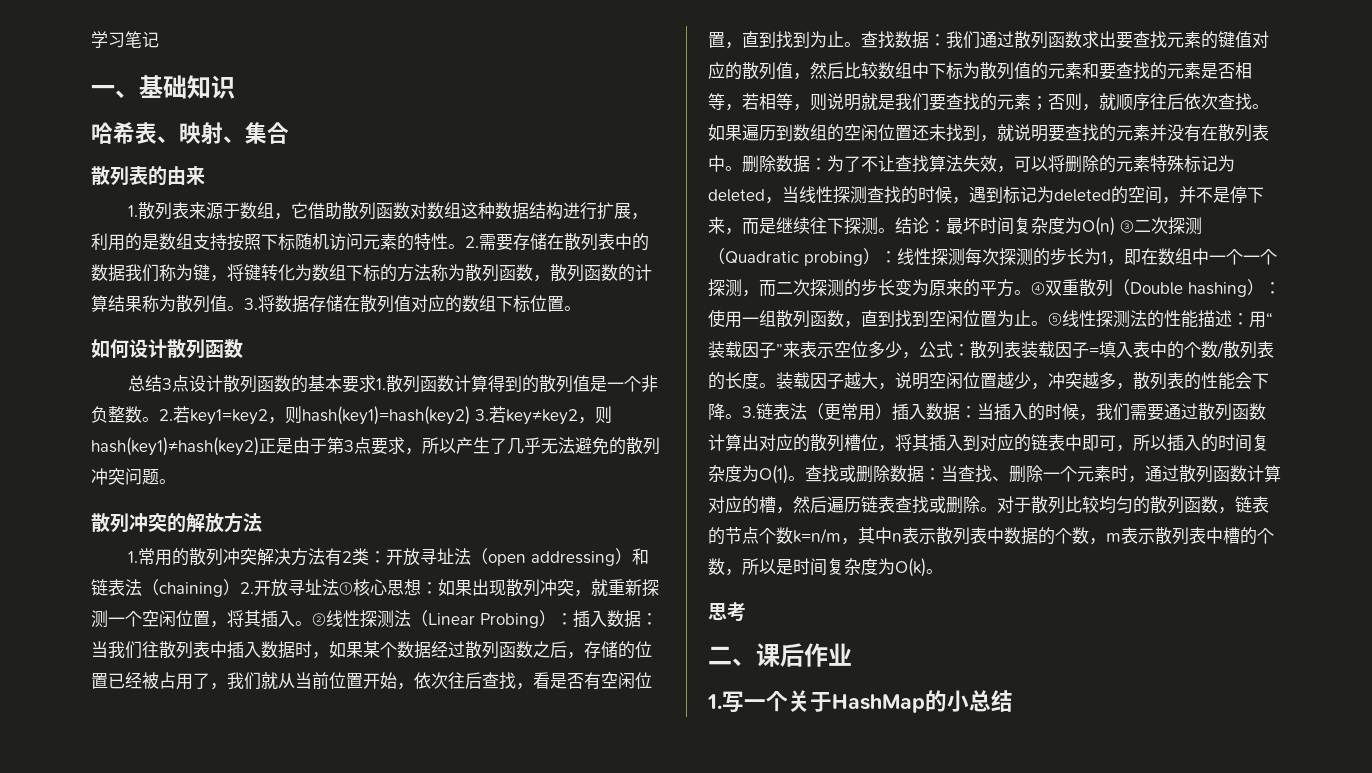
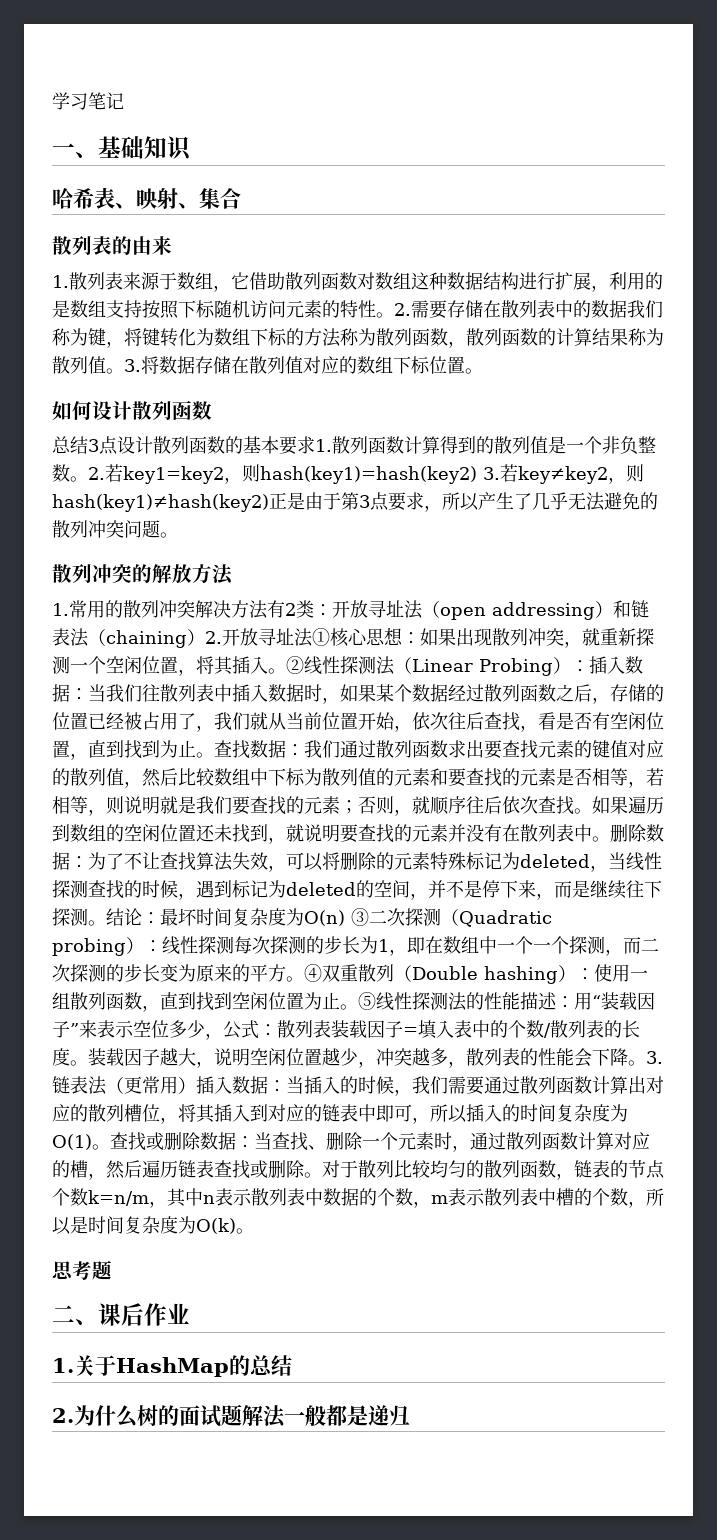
- 思考
+ 思考题
- 1.写一个关于HashMap的小总结
+ 1.关于HashMap的总结
+ 2.为什么树的面试题解法一般都是递归

